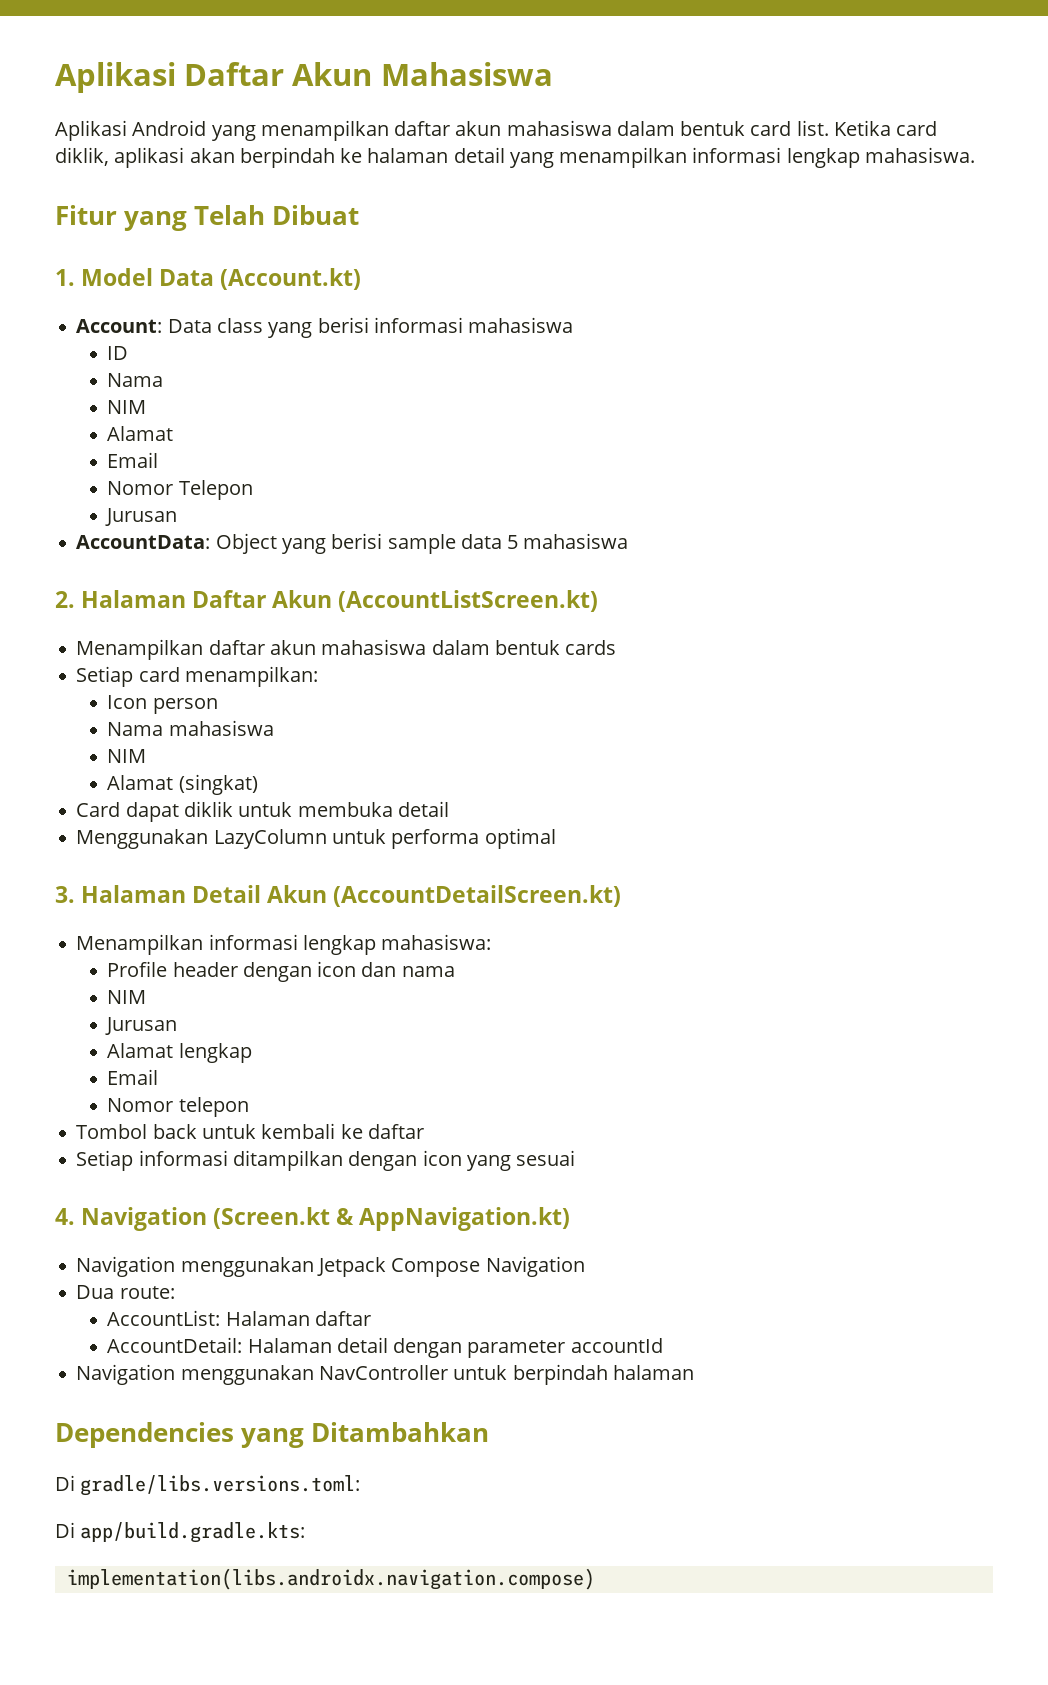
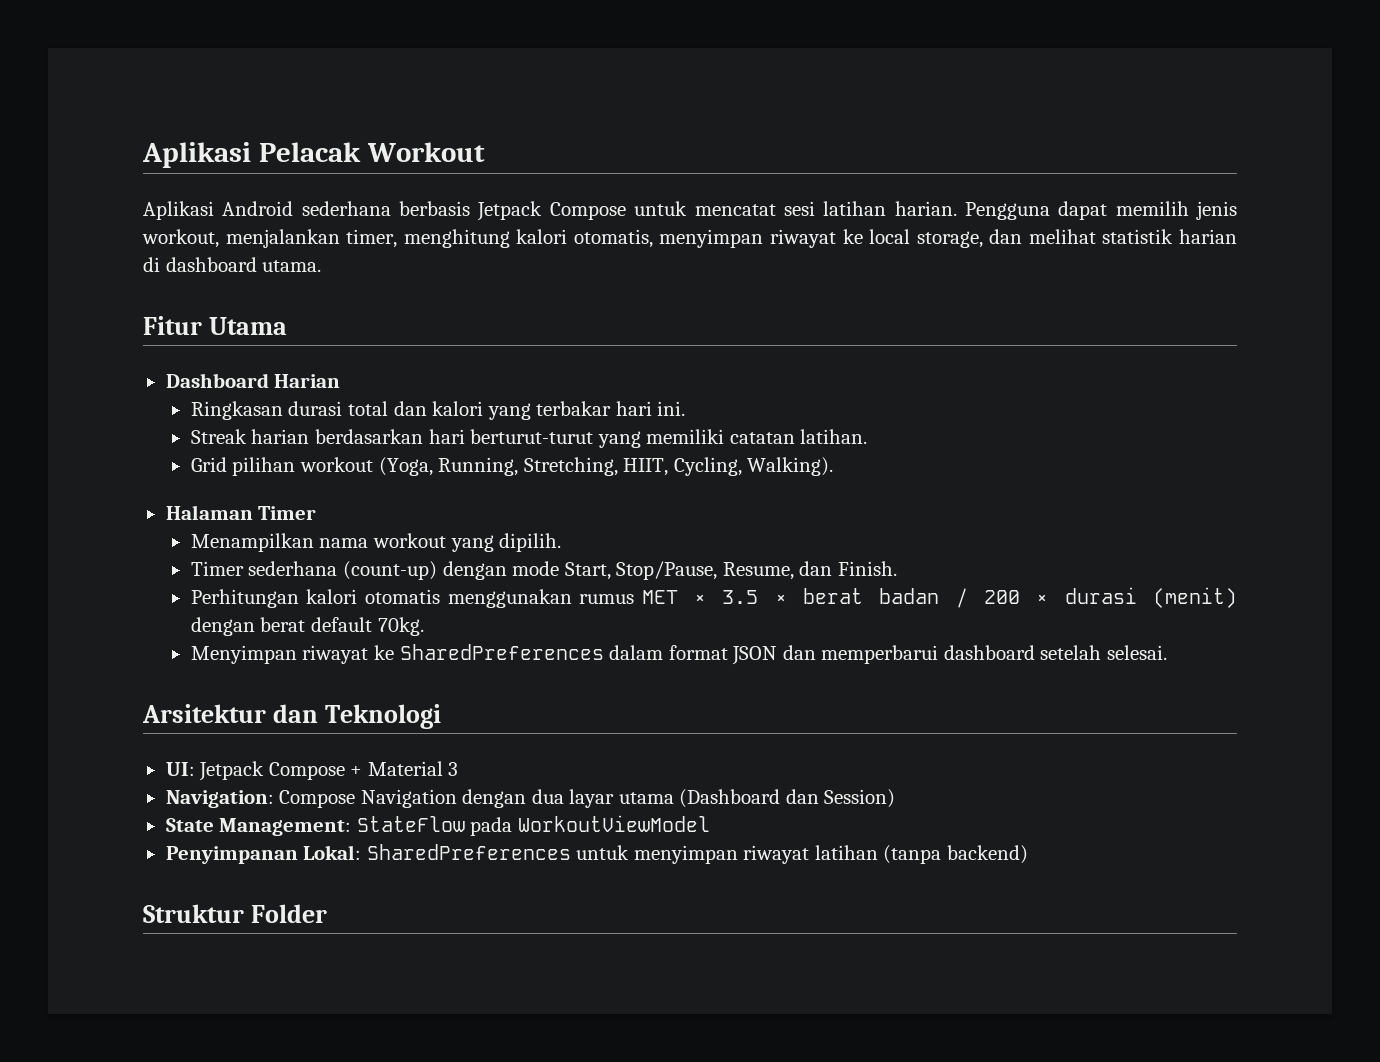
- Aplikasi Daftar Akun Mahasiswa
+ Aplikasi Pelacak Workout
- Aplikasi Android yang menampilkan daftar akun mahasiswa dalam bentuk card list. Ketika card diklik, aplikasi akan berpindah ke halaman detail yang menampilkan informasi lengkap mahasiswa.
- Fitur yang Telah Dibuat
- 1. Model Data (Account.kt)
- Account: Data class yang berisi informasi mahasiswa
- ID
- Nama
- NIM
- Alamat
- Email
- Nomor Telepon
- Jurusan
- AccountData: Object yang berisi sample data 5 mahasiswa
- 2. Halaman Daftar Akun (AccountListScreen.kt)
- Menampilkan daftar akun mahasiswa dalam bentuk cards
- Setiap card menampilkan:
- Icon person
- Nama mahasiswa
- NIM
- Alamat (singkat)
- Card dapat diklik untuk membuka detail
- Menggunakan LazyColumn untuk performa optimal
- 3. Halaman Detail Akun (AccountDetailScreen.kt)
- Menampilkan informasi lengkap mahasiswa:
- Profile header dengan icon dan nama
- NIM
- Jurusan
- Alamat lengkap
- Email
- Nomor telepon
- Tombol back untuk kembali ke daftar
- Setiap informasi ditampilkan dengan icon yang sesuai
- 4. Navigation (Screen.kt & AppNavigation.kt)
- Navigation menggunakan Jetpack Compose Navigation
- Dua route:
- AccountList: Halaman daftar
- AccountDetail: Halaman detail dengan parameter accountId
- Navigation menggunakan NavController untuk berpindah halaman
- Dependencies yang Ditambahkan
- Di gradle/libs.versions.toml:
- Di app/build.gradle.kts:
- implementation(libs.androidx.navigation.compose)
+ Aplikasi Android sederhana berbasis Jetpack Compose untuk mencatat sesi latihan harian. Pengguna dapat memilih jenis workout, menjalankan timer, menghitung kalori otomatis, menyimpan riwayat ke local storage, dan melihat statistik harian di dashboard utama.
+ Fitur Utama
+ Dashboard Harian
+ Ringkasan durasi total dan kalori yang terbakar hari ini.
+ Streak harian berdasarkan hari berturut-turut yang memiliki catatan latihan.
+ Grid pilihan workout (Yoga, Running, Stretching, HIIT, Cycling, Walking).
+ Halaman Timer
+ Menampilkan nama workout yang dipilih.
+ Timer sederhana (count-up) dengan mode Start, Stop/Pause, Resume, dan Finish.
+ Perhitungan kalori otomatis menggunakan rumus MET × 3.5 × berat badan / 200 × durasi (menit) dengan berat default 70kg.
+ Menyimpan riwayat ke SharedPreferences dalam format JSON dan memperbarui dashboard setelah selesai.
+ Arsitektur dan Teknologi
+ UI: Jetpack Compose + Material 3
+ Navigation: Compose Navigation dengan dua layar utama (Dashboard dan Session)
+ State Management: StateFlow pada WorkoutViewModel
+ Penyimpanan Lokal: SharedPreferences untuk menyimpan riwayat latihan (tanpa backend)
+ Struktur Folder

